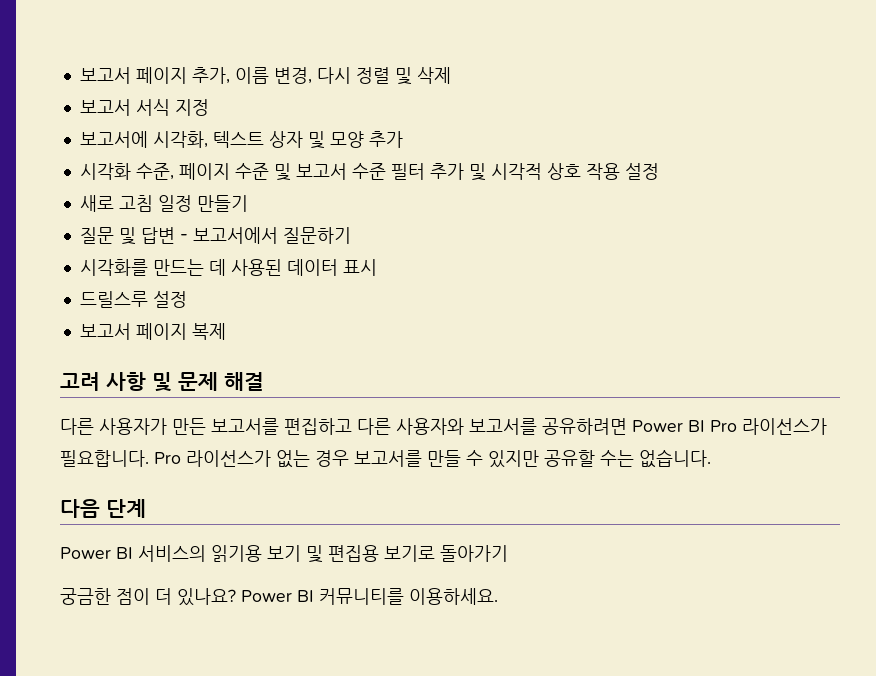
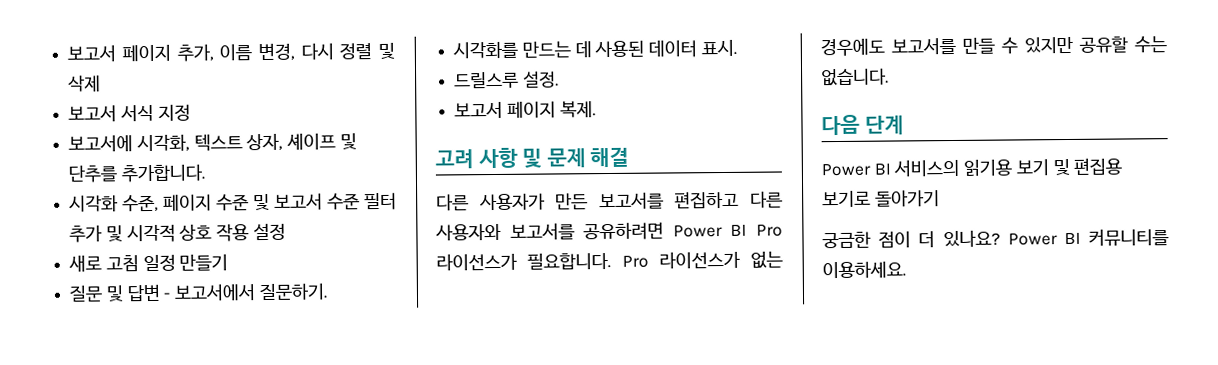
- 보고서에 시각화, 텍스트 상자 및 모양 추가
+ 보고서에 시각화, 텍스트 상자, 셰이프 및 단추를 추가합니다.
- 질문 및 답변 - 보고서에서 질문하기
+ 질문 및 답변 - 보고서에서 질문하기.
- 시각화를 만드는 데 사용된 데이터 표시
+ 시각화를 만드는 데 사용된 데이터 표시.
- 드릴스루 설정
- 보고서 페이지 복제
+ 드릴스루 설정.
+ 보고서 페이지 복제.
- Pro 라이선스가 없는 경우 보고서를 만들 수 있지만 공유할 수는 없습니다.
+ Pro 라이선스가 없는 경우에도 보고서를 만들 수 있지만 공유할 수는 없습니다.

